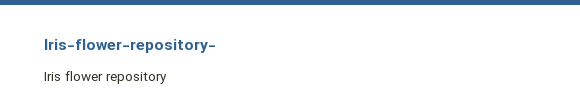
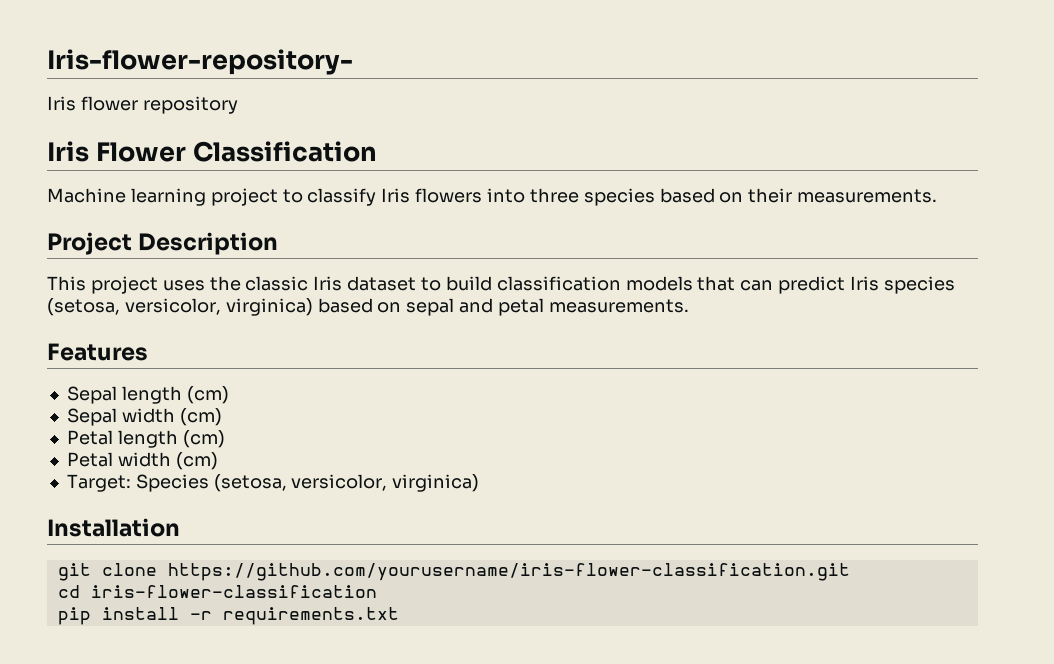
+ Iris Flower Classification
+ Machine learning project to classify Iris flowers into three species based on their measurements.
+ Project Description
+ This project uses the classic Iris dataset to build classification models that can predict Iris species (setosa, versicolor, virginica) based on sepal and petal measurements.
+ Features
+ Sepal length (cm)
+ Sepal width (cm)
+ Petal length (cm)
+ Petal width (cm)
+ Target: Species (setosa, versicolor, virginica)
+ Installation
+ git clone https://github.com/yourusername/iris-flower-classification.git
+ cd iris-flower-classification
+ pip install -r requirements.txt

